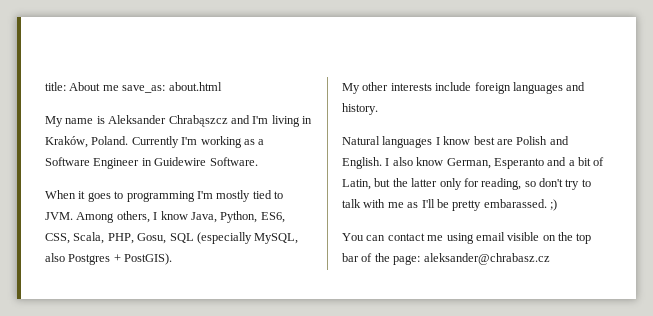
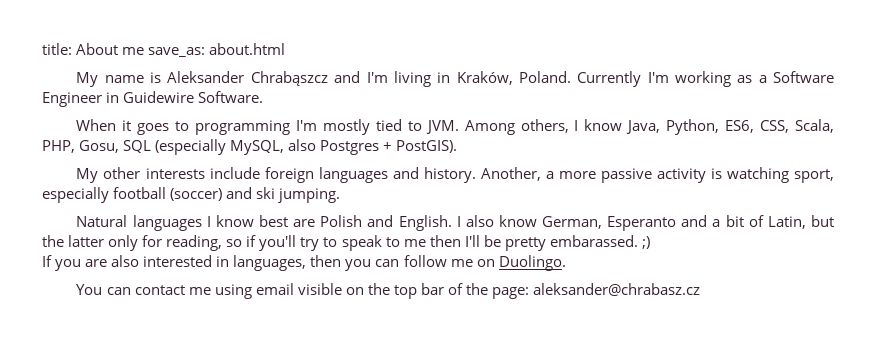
+ Another, a more passive activity is watching sport, especially football (soccer) and ski jumping.
- I also know German, Esperanto and a bit of Latin, but the latter only for reading, so don't try to talk with me as I'll be pretty embarassed. ;)
+ I also know German, Esperanto and a bit of Latin, but the latter only for reading, so if you'll try to speak to me then I'll be pretty embarassed. ;)
+ If you are also interested in languages, then you can follow me on Duolingo.

